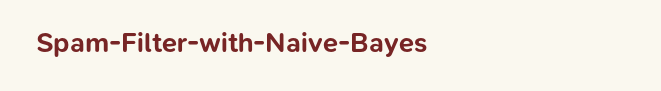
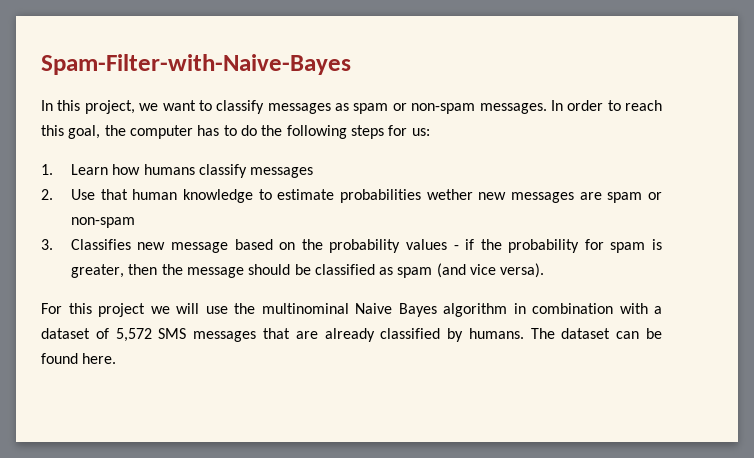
+ In this project, we want to classify messages as spam or non-spam messages. In order to reach this goal, the computer has to do the following steps for us:
+ 1. Learn how humans classify messages
+ 2. Use that human knowledge to estimate probabilities wether new messages are spam or non-spam
+ 3. Classifies new message based on the probability values - if the probability for spam is greater, then the message should be classified as spam (and vice versa).
+ For this project we will use the multinominal Naive Bayes algorithm in combination with a dataset of 5,572 SMS messages that are already classified by humans. The dataset can be found here.

